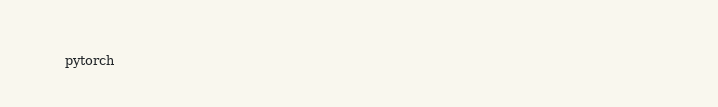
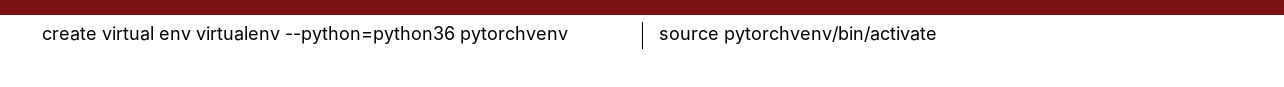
- pytorch
+ create virtual env virtualenv --python=python36 pytorchvenv source pytorchvenv/bin/activate

